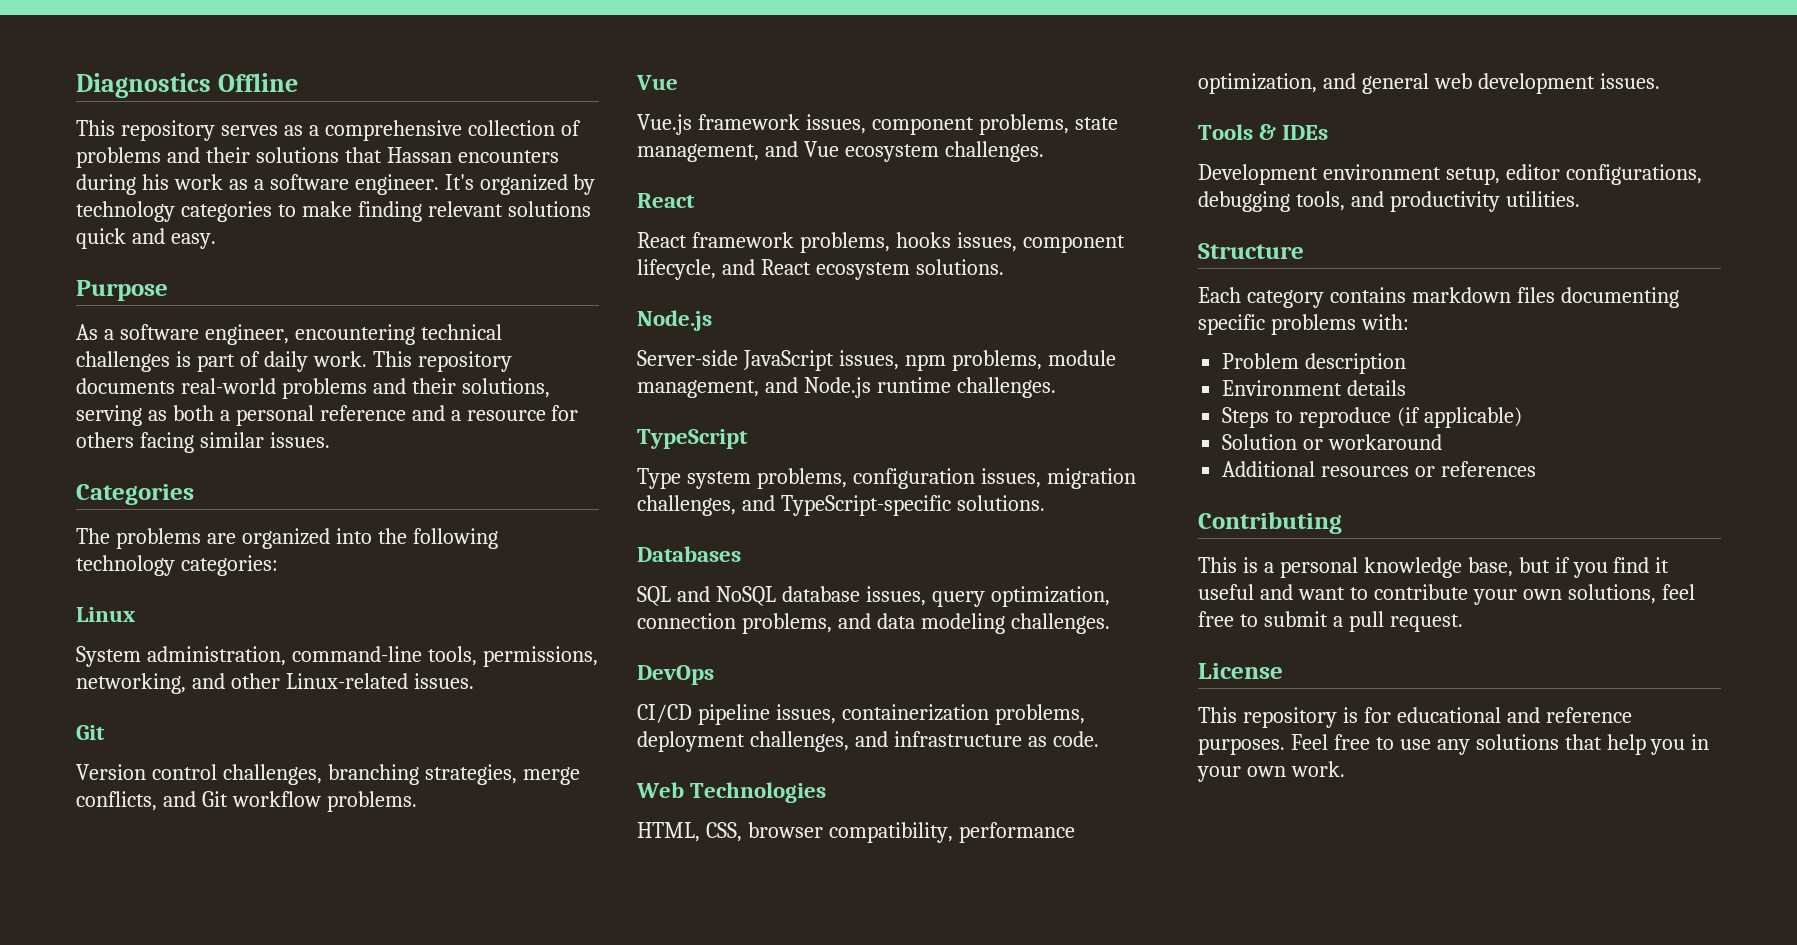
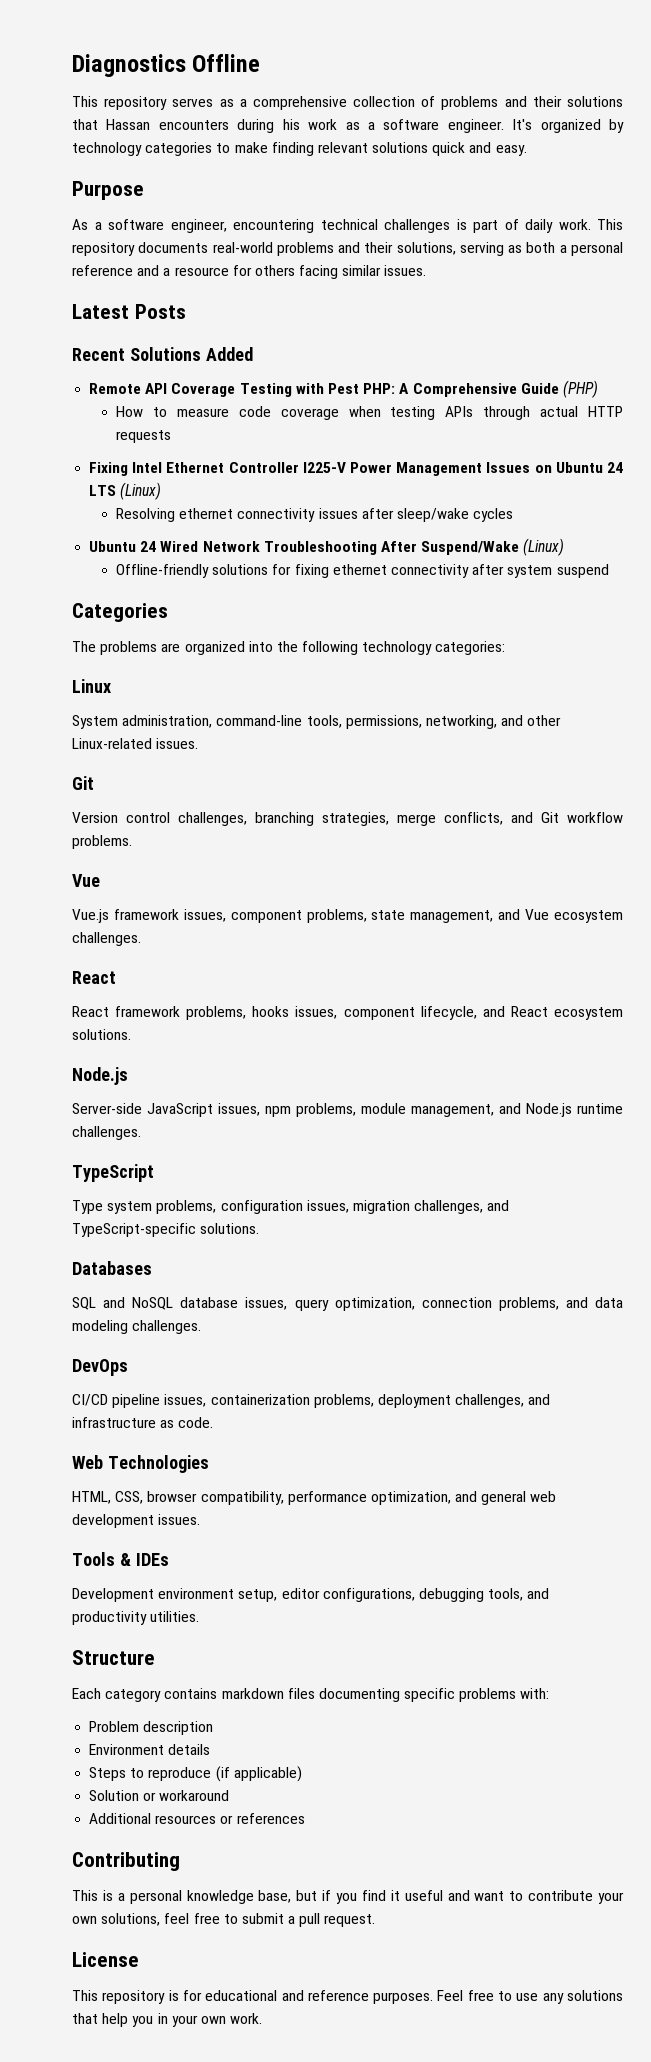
+ Latest Posts
+ Recent Solutions Added
+ Remote API Coverage Testing with Pest PHP: A Comprehensive Guide (PHP)
+ How to measure code coverage when testing APIs through actual HTTP requests
+ Fixing Intel Ethernet Controller I225-V Power Management Issues on Ubuntu 24 LTS (Linux)
+ Resolving ethernet connectivity issues after sleep/wake cycles
+ Ubuntu 24 Wired Network Troubleshooting After Suspend/Wake (Linux)
+ Offline-friendly solutions for fixing ethernet connectivity after system suspend

